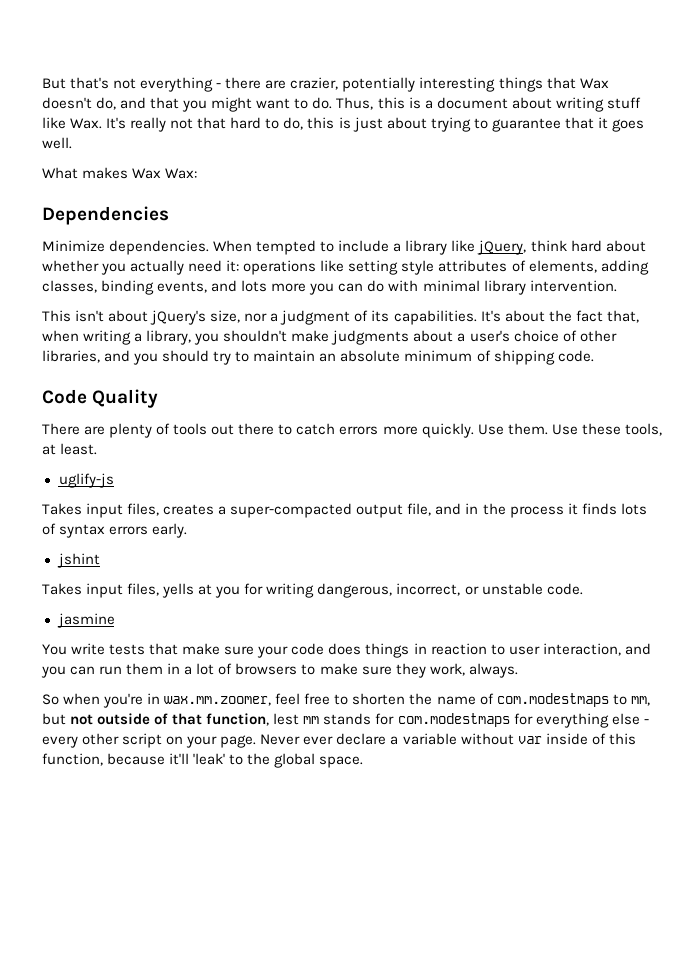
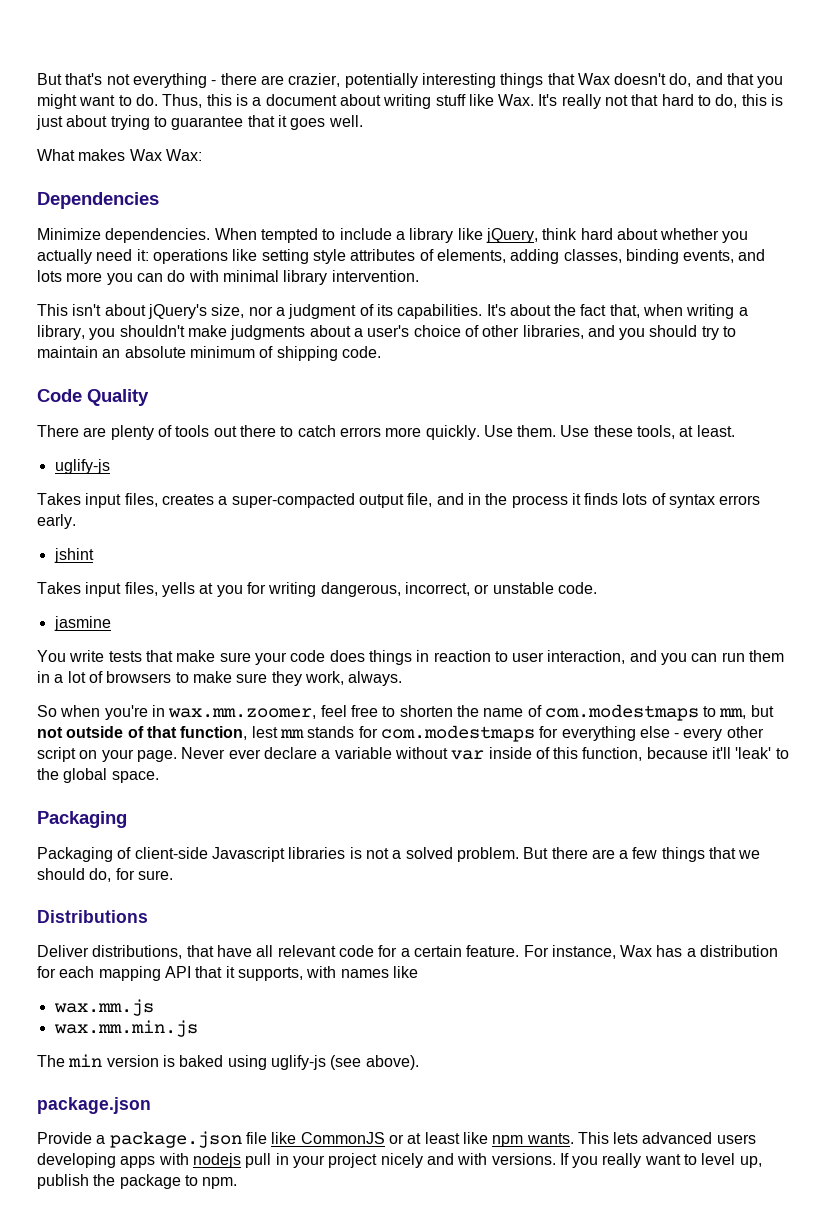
  Never ever declare a variable without var inside of this function, because it'll 'leak' to the global space.
+ Packaging
+ Packaging of client-side Javascript libraries is not a solved problem. But there are a few things that we should do, for sure.
+ Distributions
+ Deliver distributions, that have all relevant code for a certain feature. For instance, Wax has a distribution for each mapping API that it supports, with names like
+ wax.mm.js
+ wax.mm.min.js
+ The min version is baked using uglify-js (see above).
+ package.json
+ Provide a package.json file like CommonJS or at least like npm wants. This lets advanced users developing apps with nodejs pull in your project nicely and with versions. If you really want to level up, publish the package to npm.

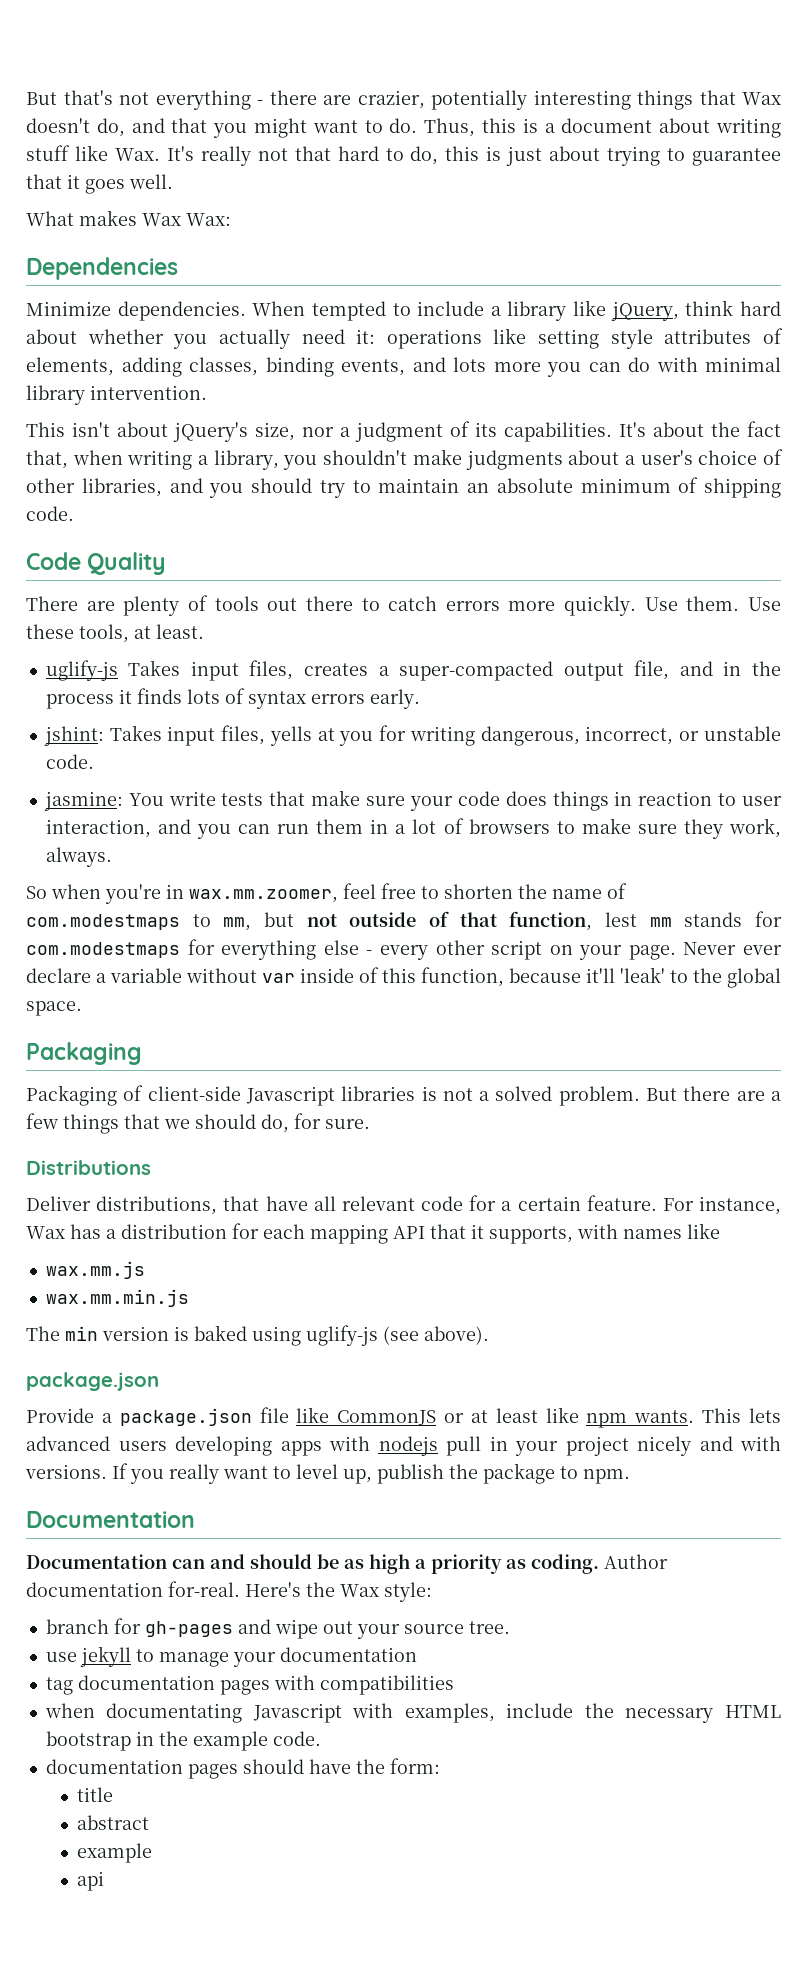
  Use these tools, at least.
- uglify-js
- Takes input files, creates a super-compacted output file, and in the process it finds lots of syntax errors early.
+ uglify-js Takes input files, creates a super-compacted output file, and in the process it finds lots of syntax errors early.
- jshint
- Takes input files, yells at you for writing dangerous, incorrect, or unstable code.
+ jshint: Takes input files, yells at you for writing dangerous, incorrect, or unstable code.
- jasmine
- You write tests that make sure your code does things in reaction to user interaction, and you can run them in a lot of browsers to make sure they work, always.
+ jasmine: You write tests that make sure your code does things in reaction to user interaction, and you can run them in a lot of browsers to make sure they work, always.
  If you really want to level up, publish the package to npm.
+ Documentation
+ Documentation can and should be as high a priority as coding. Author documentation for-real. Here's the Wax style:
+ branch for gh-pages and wipe out your source tree.
+ use jekyll to manage your documentation
+ tag documentation pages with compatibilities
+ when documentating Javascript with examples, include the necessary HTML bootstrap in the example code.
+ documentation pages should have the form:
+ title
+ abstract
+ example
+ api

